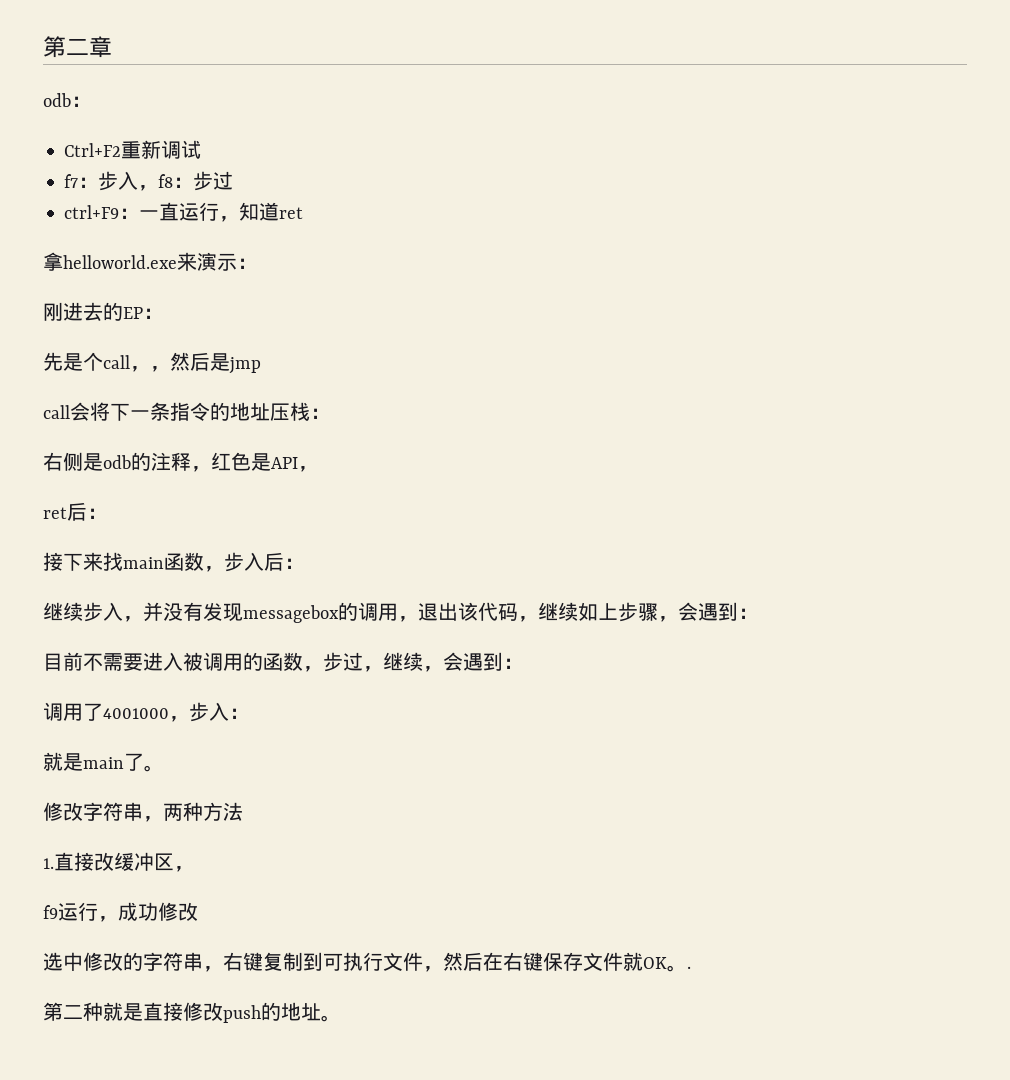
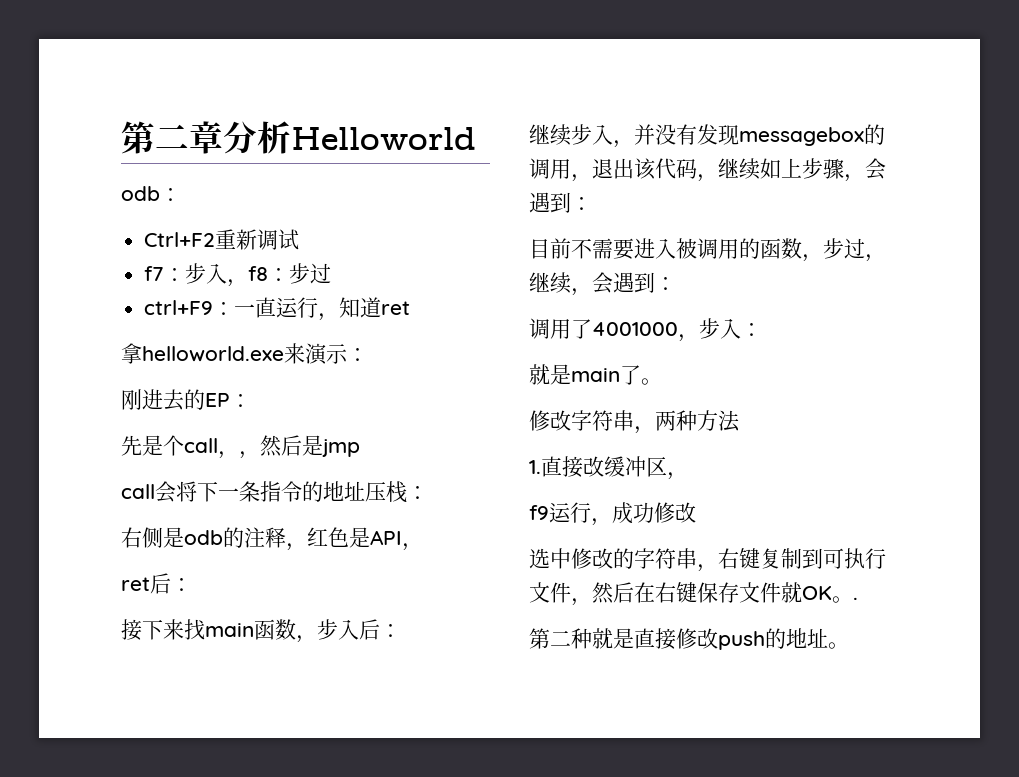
- 第二章
+ 第二章分析Helloworld

